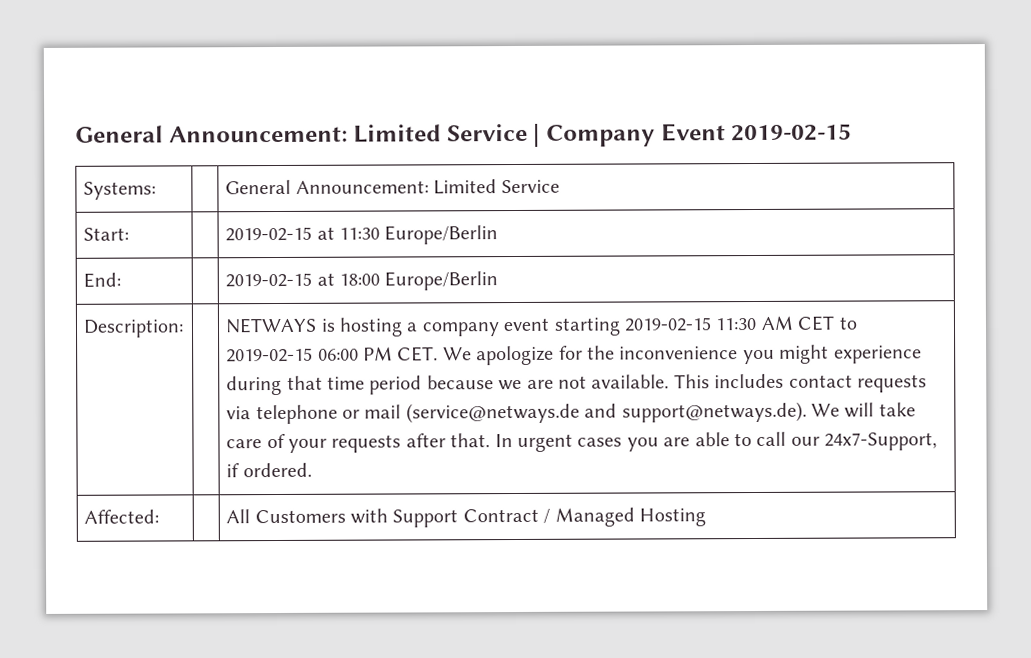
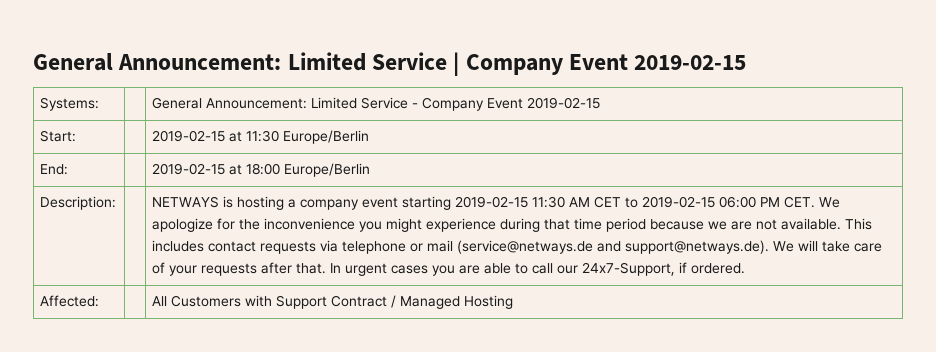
- Systems: | | General Announcement: Limited Service
+ Systems: | | General Announcement: Limited Service - Company Event 2019-02-15

